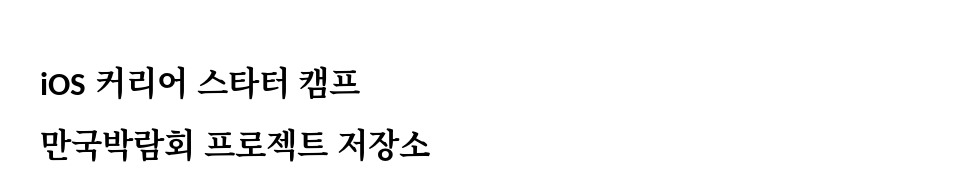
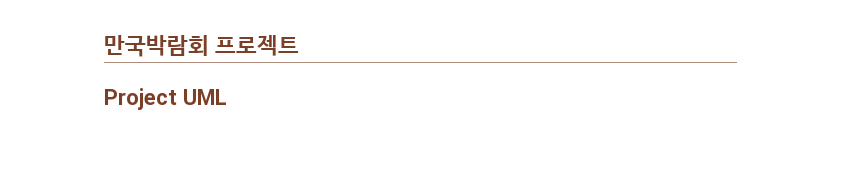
- iOS 커리어 스타터 캠프
- 만국박람회 프로젝트 저장소
+ 만국박람회 프로젝트
+ Project UML

